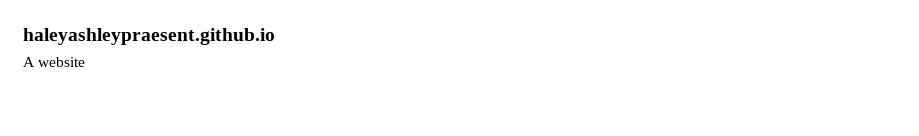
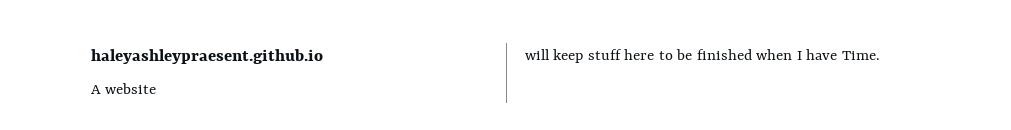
+ will keep stuff here to be finished when I have Time.

